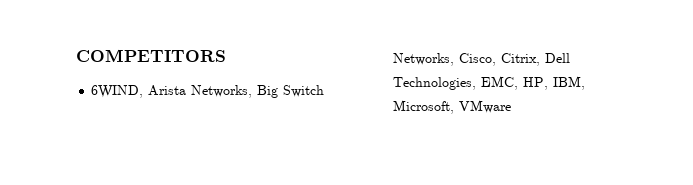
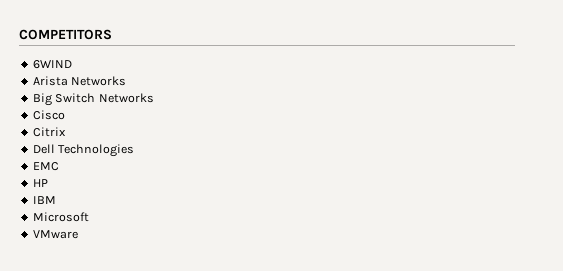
- 6WIND, Arista Networks, Big Switch Networks, Cisco, Citrix, Dell Technologies, EMC, HP, IBM, Microsoft, VMware
+ 6WIND
+ Arista Networks
+ Big Switch Networks
+ Cisco
+ Citrix
+ Dell Technologies
+ EMC
+ HP
+ IBM
+ Microsoft
+ VMware

